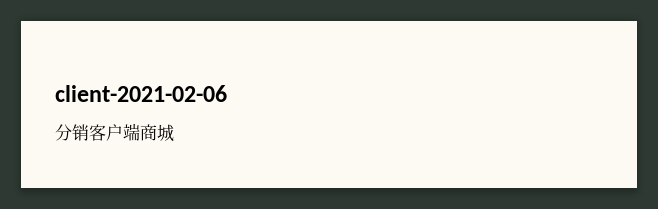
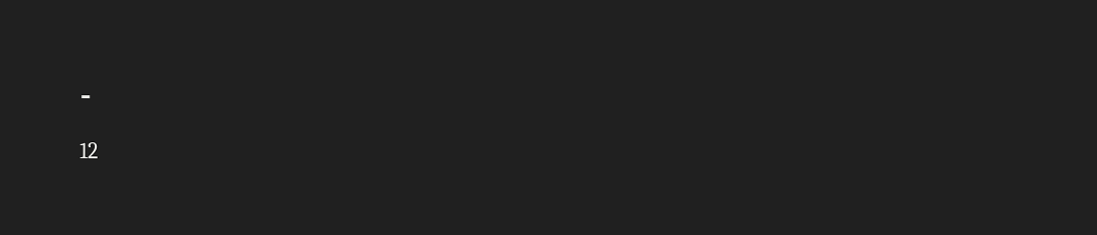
- client-2021-02-06
- 分销客户端商城
+ -
+ 12

